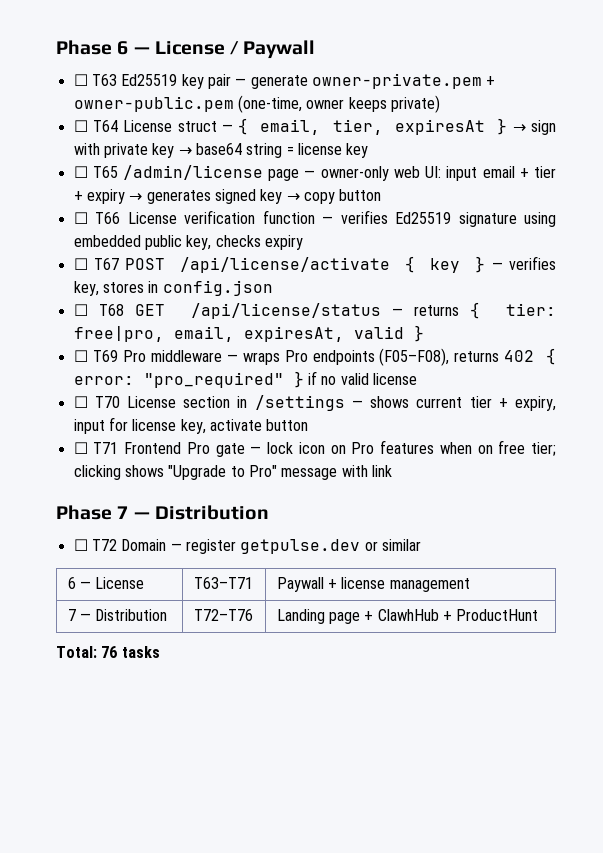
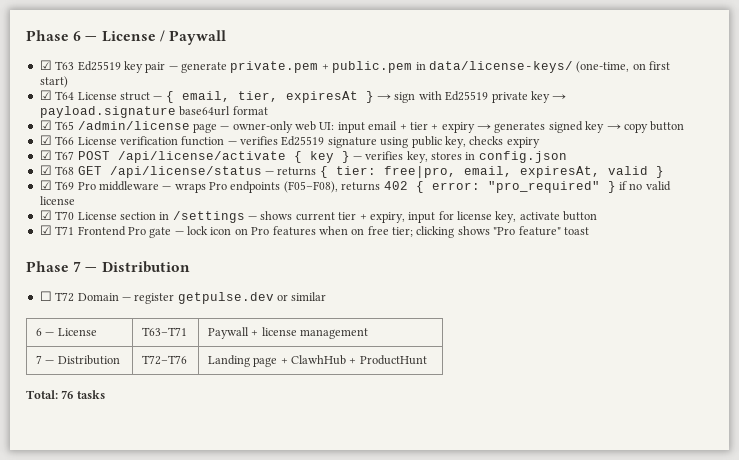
- ☐ T63 Ed25519 key pair — generate owner-private.pem + owner-public.pem (one-time, owner keeps private)
- ☐ T64 License struct — { email, tier, expiresAt } → sign with private key → base64 string = license key
- ☐ T65 /admin/license page — owner-only web UI: input email + tier + expiry → generates signed key → copy button
+ ☑ T63 Ed25519 key pair — generate private.pem + public.pem in data/license-keys/ (one-time, on first start)
+ ☑ T64 License struct — { email, tier, expiresAt } → sign with Ed25519 private key → payload.signature base64url format
+ ☑ T65 /admin/license page — owner-only web UI: input email + tier + expiry → generates signed key → copy button
- ☐ T66 License verification function — verifies Ed25519 signature using embedded public key, checks expiry
+ ☑ T66 License verification function — verifies Ed25519 signature using public key, checks expiry
- ☐ T67 POST /api/license/activate { key } — verifies key, stores in config.json
+ ☑ T67 POST /api/license/activate { key } — verifies key, stores in config.json
- ☐ T68 GET /api/license/status — returns { tier: free|pro, email, expiresAt, valid }
+ ☑ T68 GET /api/license/status — returns { tier: free|pro, email, expiresAt, valid }
- ☐ T69 Pro middleware — wraps Pro endpoints (F05–F08), returns 402 { error: "pro_required" } if no valid license
+ ☑ T69 Pro middleware — wraps Pro endpoints (F05–F08), returns 402 { error: "pro_required" } if no valid license
- ☐ T70 License section in /settings — shows current tier + expiry, input for license key, activate button
+ ☑ T70 License section in /settings — shows current tier + expiry, input for license key, activate button
- ☐ T71 Frontend Pro gate — lock icon on Pro features when on free tier; clicking shows "Upgrade to Pro" message with link
+ ☑ T71 Frontend Pro gate — lock icon on Pro features when on free tier; clicking shows "Pro feature" toast

